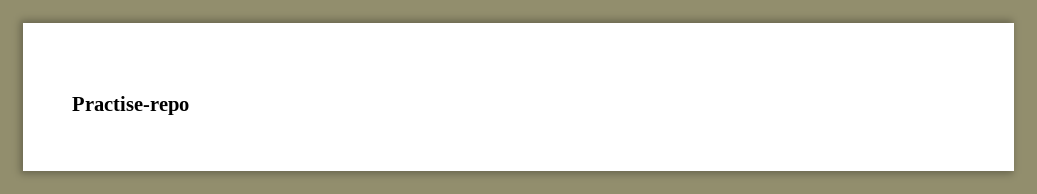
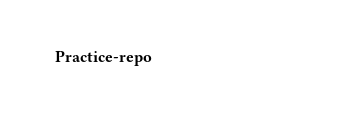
- Practise-repo
+ Practice-repo

